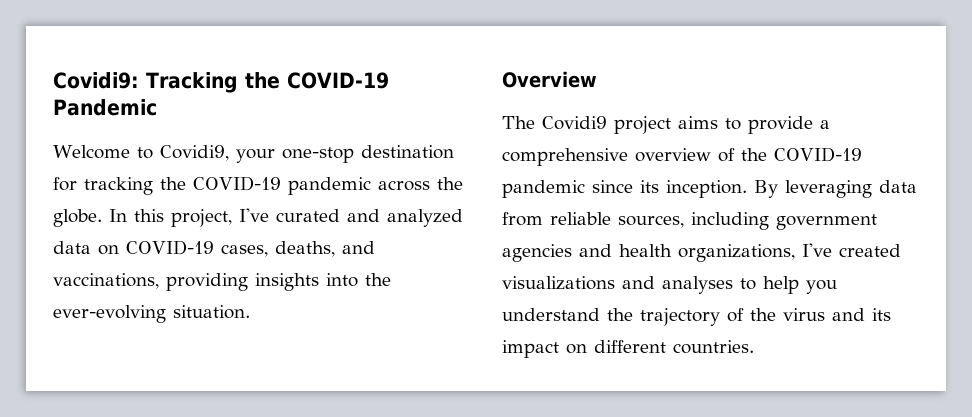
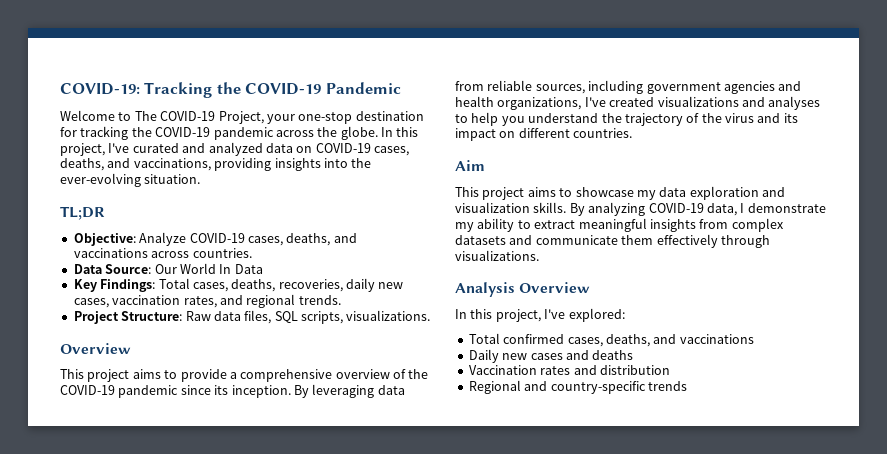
- Covidi9: Tracking the COVID-19 Pandemic
+ COVID-19: Tracking the COVID-19 Pandemic
- Welcome to Covidi9, your one-stop destination for tracking the COVID-19 pandemic across the globe.
+ Welcome to The COVID-19 Project, your one-stop destination for tracking the COVID-19 pandemic across the globe.
+ TL;DR
+ Objective: Analyze COVID-19 cases, deaths, and vaccinations across countries.
+ Data Source: Our World In Data
+ Key Findings: Total cases, deaths, recoveries, daily new cases, vaccination rates, and regional trends.
+ Project Structure: Raw data files, SQL scripts, visualizations.
  Overview
- The Covidi9 project aims to provide a comprehensive overview of the COVID-19 pandemic since its inception.
+ This project aims to provide a comprehensive overview of the COVID-19 pandemic since its inception.
+ Aim
+ This project aims to showcase my data exploration and visualization skills. By analyzing COVID-19 data, I demonstrate my ability to extract meaningful insights from complex datasets and communicate them effectively through visualizations.
+ Analysis Overview
+ In this project, I've explored:
+ Total confirmed cases, deaths, and vaccinations
+ Daily new cases and deaths
+ Vaccination rates and distribution
+ Regional and country-specific trends

